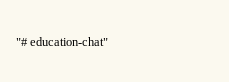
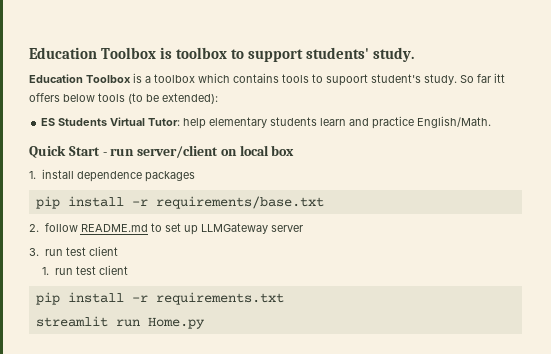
- "# education-chat"
+ Education Toolbox is toolbox to support students' study.
+ Education Toolbox is a toolbox which contains tools to supoort student's study. So far itt offers below tools (to be extended):
+ ES Students Virtual Tutor: help elementary students learn and practice English/Math.
+ Quick Start - run server/client on local box
+ 1. install dependence packages
+ pip install -r requirements/base.txt
+ 2. follow README.md to set up LLMGateway server
+ 3. run test client
+ 1. run test client
+ pip install -r requirements.txt
+ streamlit run Home.py

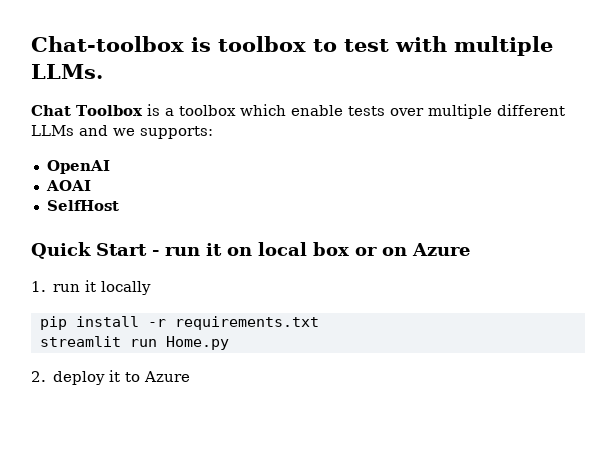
- Education Toolbox is toolbox to support students' study.
- Education Toolbox is a toolbox which contains tools to supoort student's study. So far itt offers below tools (to be extended):
- ES Students Virtual Tutor: help elementary students learn and practice English/Math.
+ Chat-toolbox is toolbox to test with multiple LLMs.
+ Chat Toolbox is a toolbox which enable tests over multiple different LLMs and we supports:
+ OpenAI
+ AOAI
+ SelfHost
- Quick Start - run server/client on local box
- 1. install dependence packages
- pip install -r requirements/base.txt
- 2. follow README.md to set up LLMGateway server
- 3. run test client
- 1. run test client
+ Quick Start - run it on local box or on Azure
+ 1. run it locally
+ 2. deploy it to Azure

